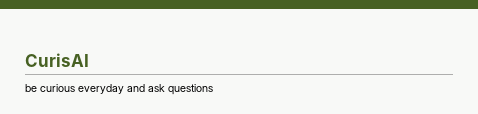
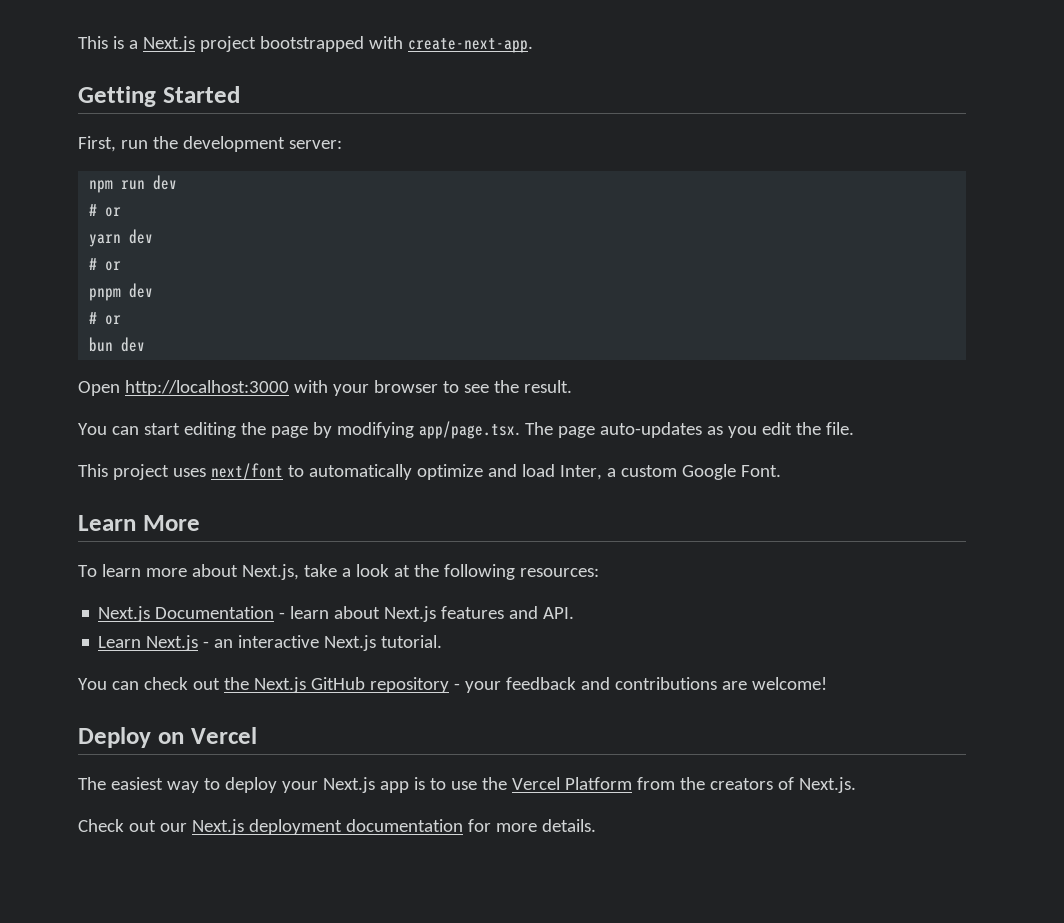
- CurisAI
- be curious everyday and ask questions
+ This is a Next.js project bootstrapped with create-next-app.
+ Getting Started
+ First, run the development server:
+ npm run dev
+ # or
+ yarn dev
+ # or
+ pnpm dev
+ # or
+ bun dev
+ Open http://localhost:3000 with your browser to see the result.
+ You can start editing the page by modifying app/page.tsx. The page auto-updates as you edit the file.
+ This project uses next/font to automatically optimize and load Inter, a custom Google Font.
+ Learn More
+ To learn more about Next.js, take a look at the following resources:
+ Next.js Documentation - learn about Next.js features and API.
+ Learn Next.js - an interactive Next.js tutorial.
+ You can check out the Next.js GitHub repository - your feedback and contributions are welcome!
+ Deploy on Vercel
+ The easiest way to deploy your Next.js app is to use the Vercel Platform from the creators of Next.js.
+ Check out our Next.js deployment documentation for more details.

